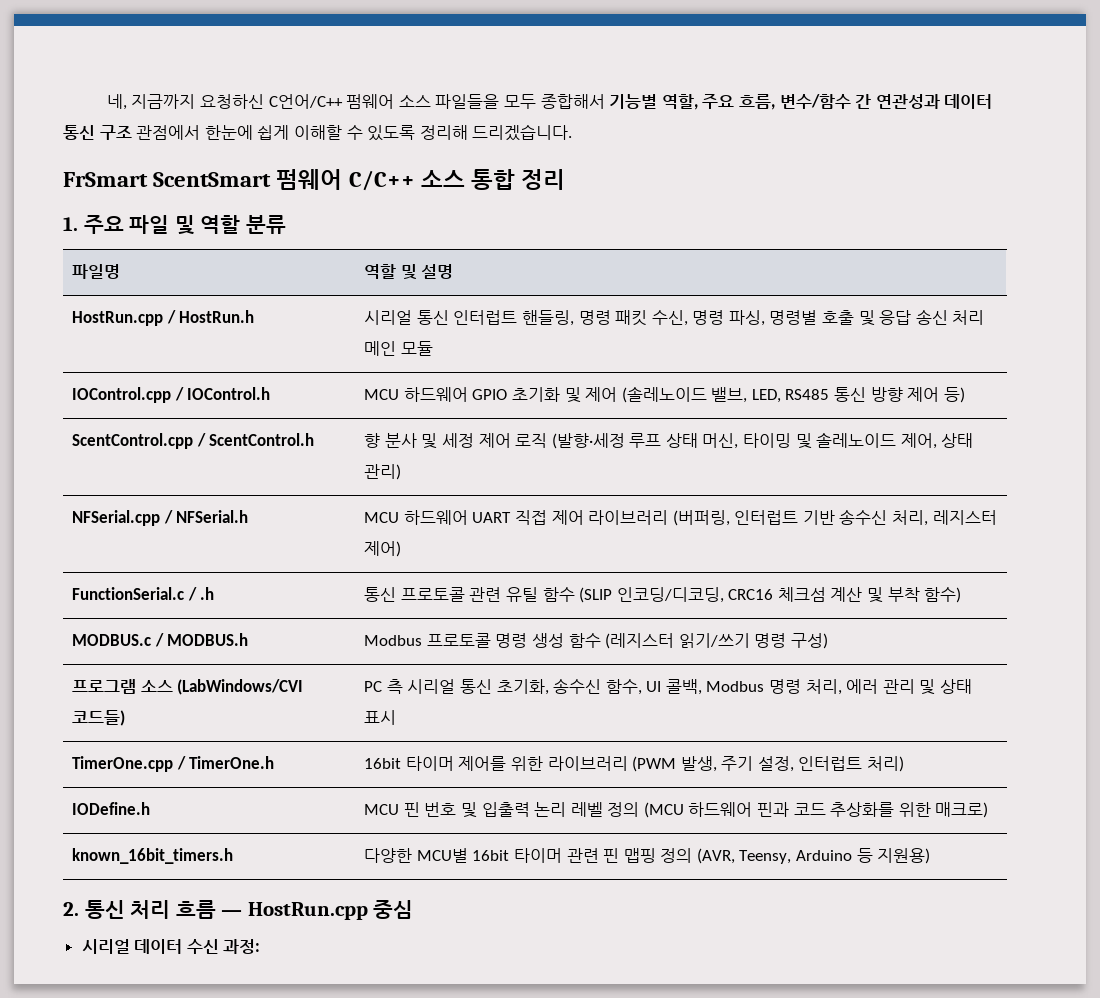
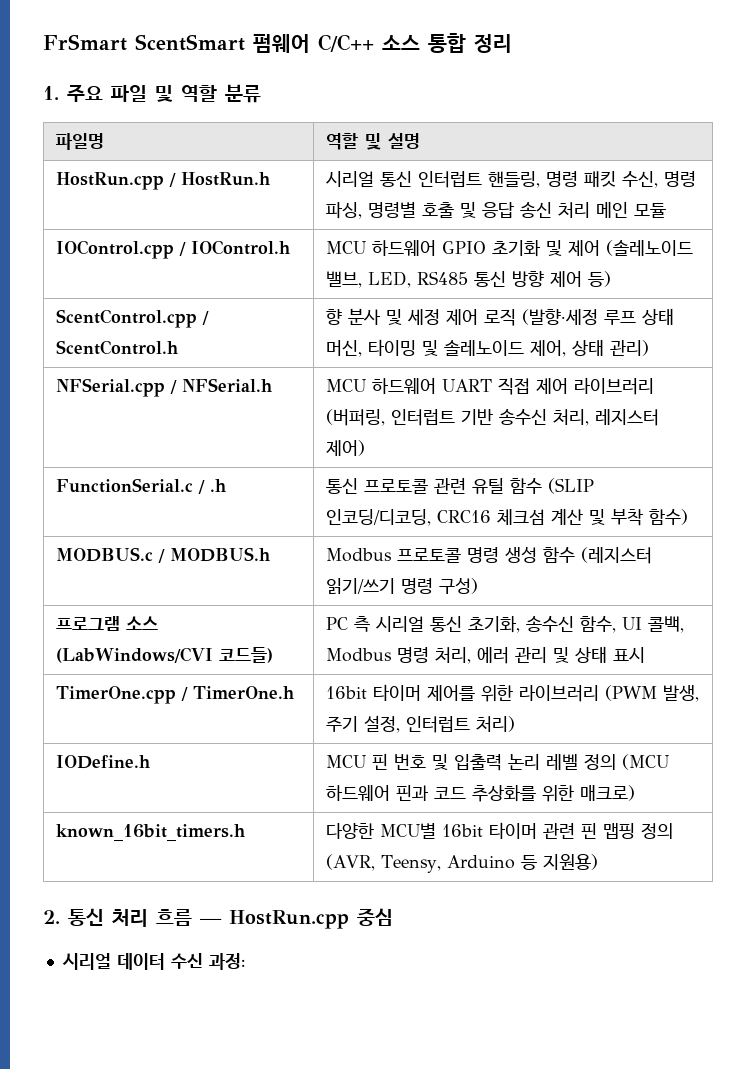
- 네, 지금까지 요청하신 C언어/C++ 펌웨어 소스 파일들을 모두 종합해서 기능별 역할, 주요 흐름, 변수/함수 간 연관성과 데이터 통신 구조 관점에서 한눈에 쉽게 이해할 수 있도록 정리해 드리겠습니다.

